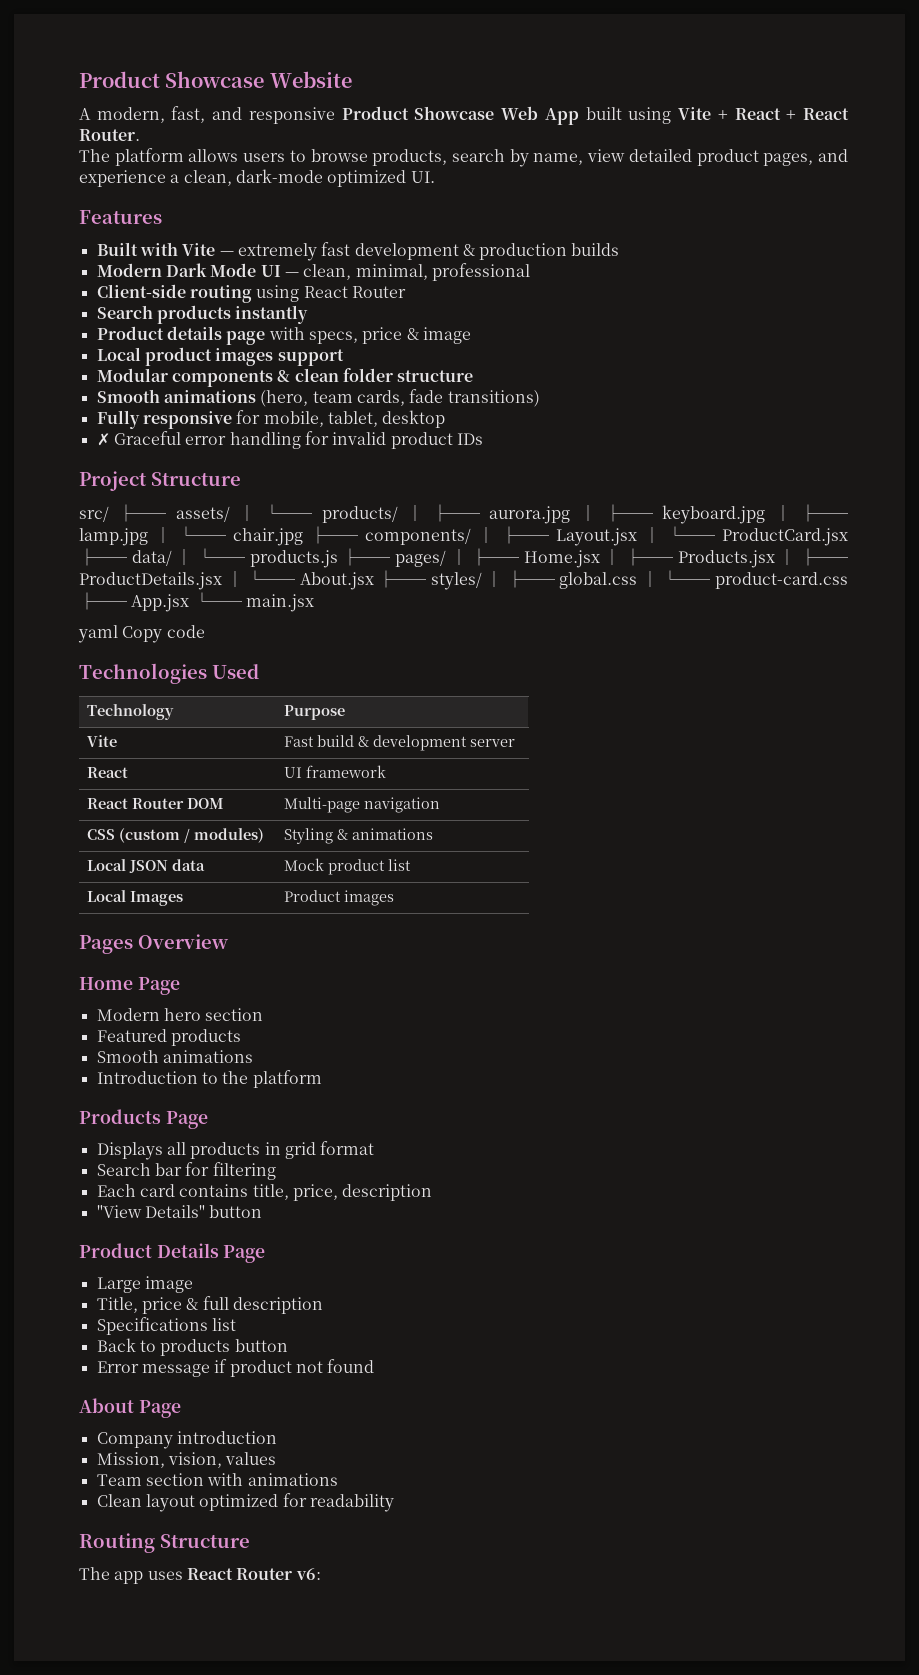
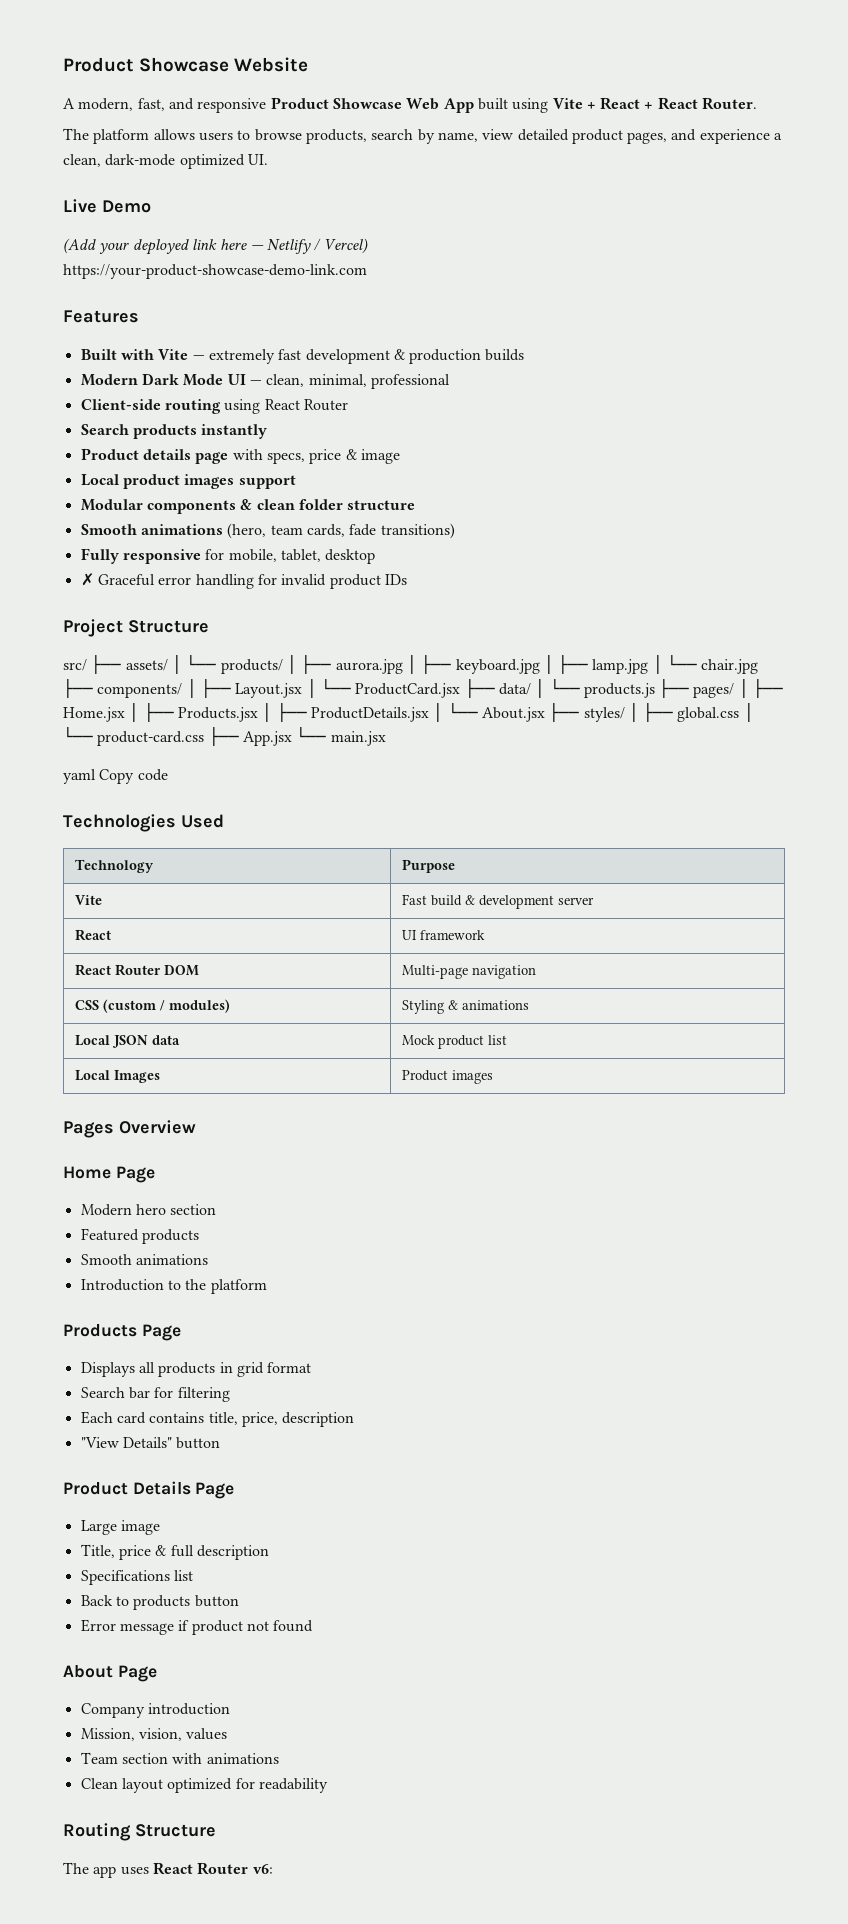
+ Live Demo
+ (Add your deployed link here — Netlify / Vercel)
+ https://your-product-showcase-demo-link.com

